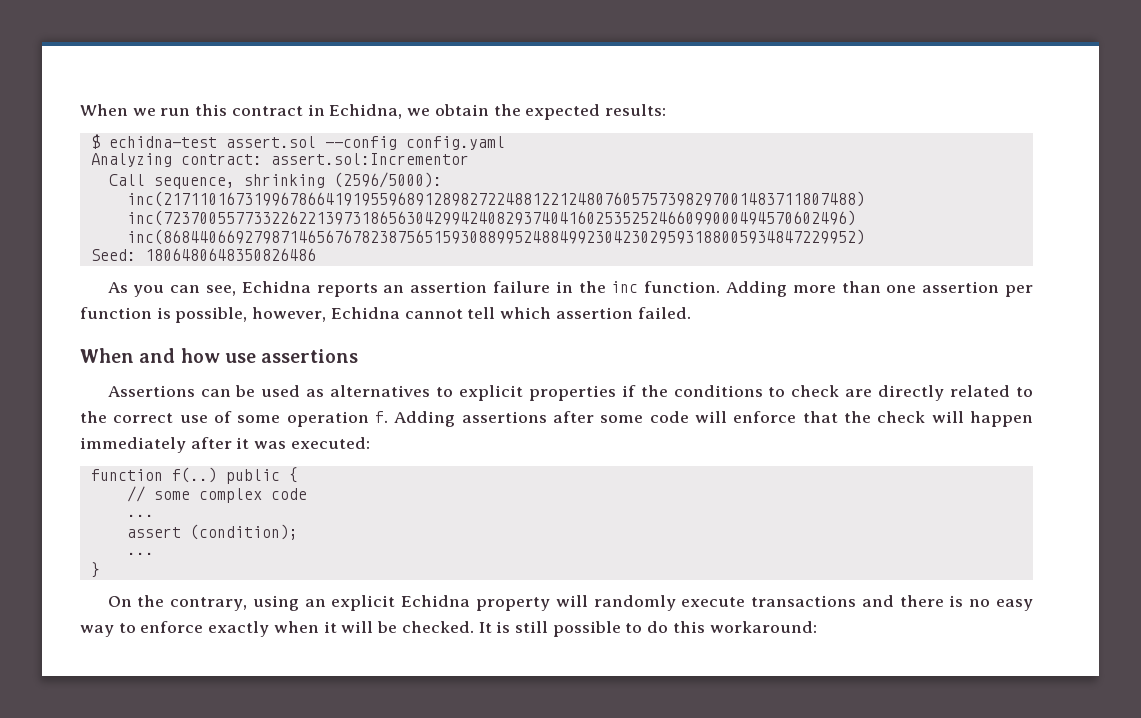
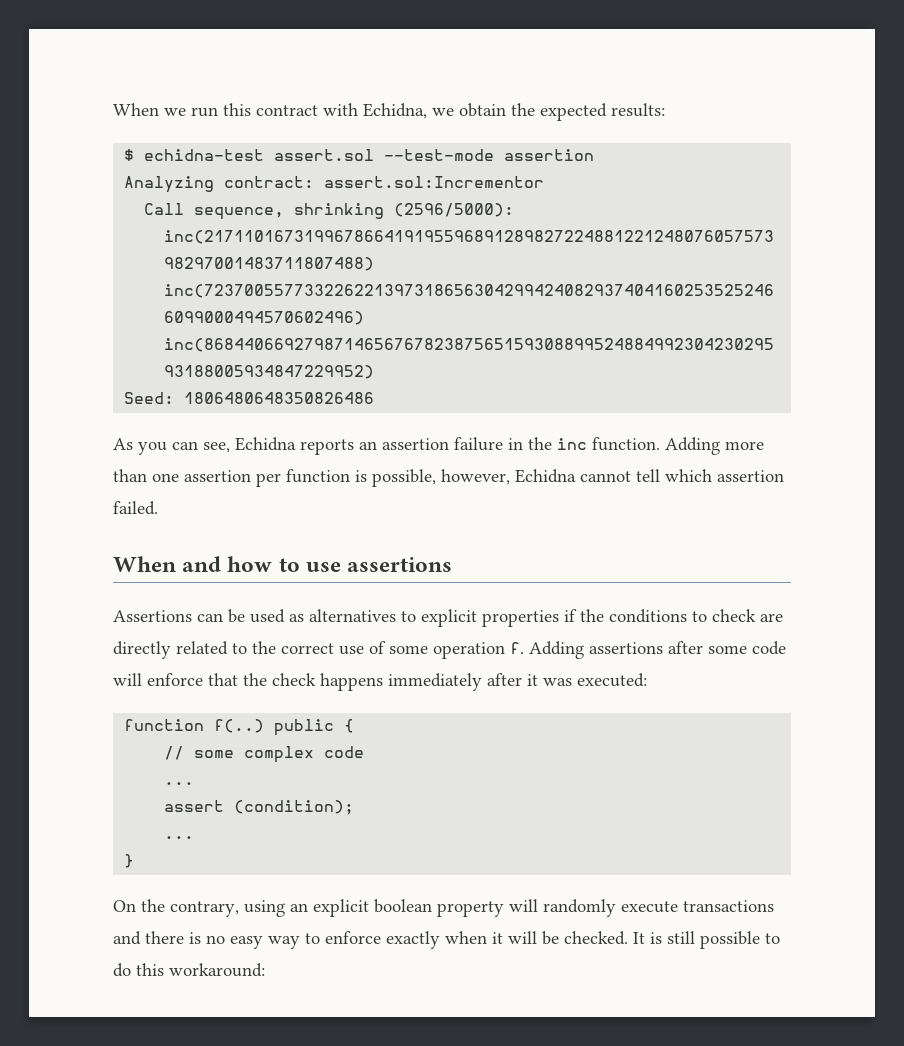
- When we run this contract in Echidna, we obtain the expected results:
+ When we run this contract with Echidna, we obtain the expected results:
- $ echidna-test assert.sol --config config.yaml
+ $ echidna-test assert.sol --test-mode assertion
- When and how use assertions
+ When and how to use assertions
- Adding assertions after some code will enforce that the check will happen immediately after it was executed:
+ Adding assertions after some code will enforce that the check happens immediately after it was executed:
- On the contrary, using an explicit Echidna property will randomly execute transactions and there is no easy way to enforce exactly when it will be checked.
+ On the contrary, using an explicit boolean property will randomly execute transactions and there is no easy way to enforce exactly when it will be checked.

